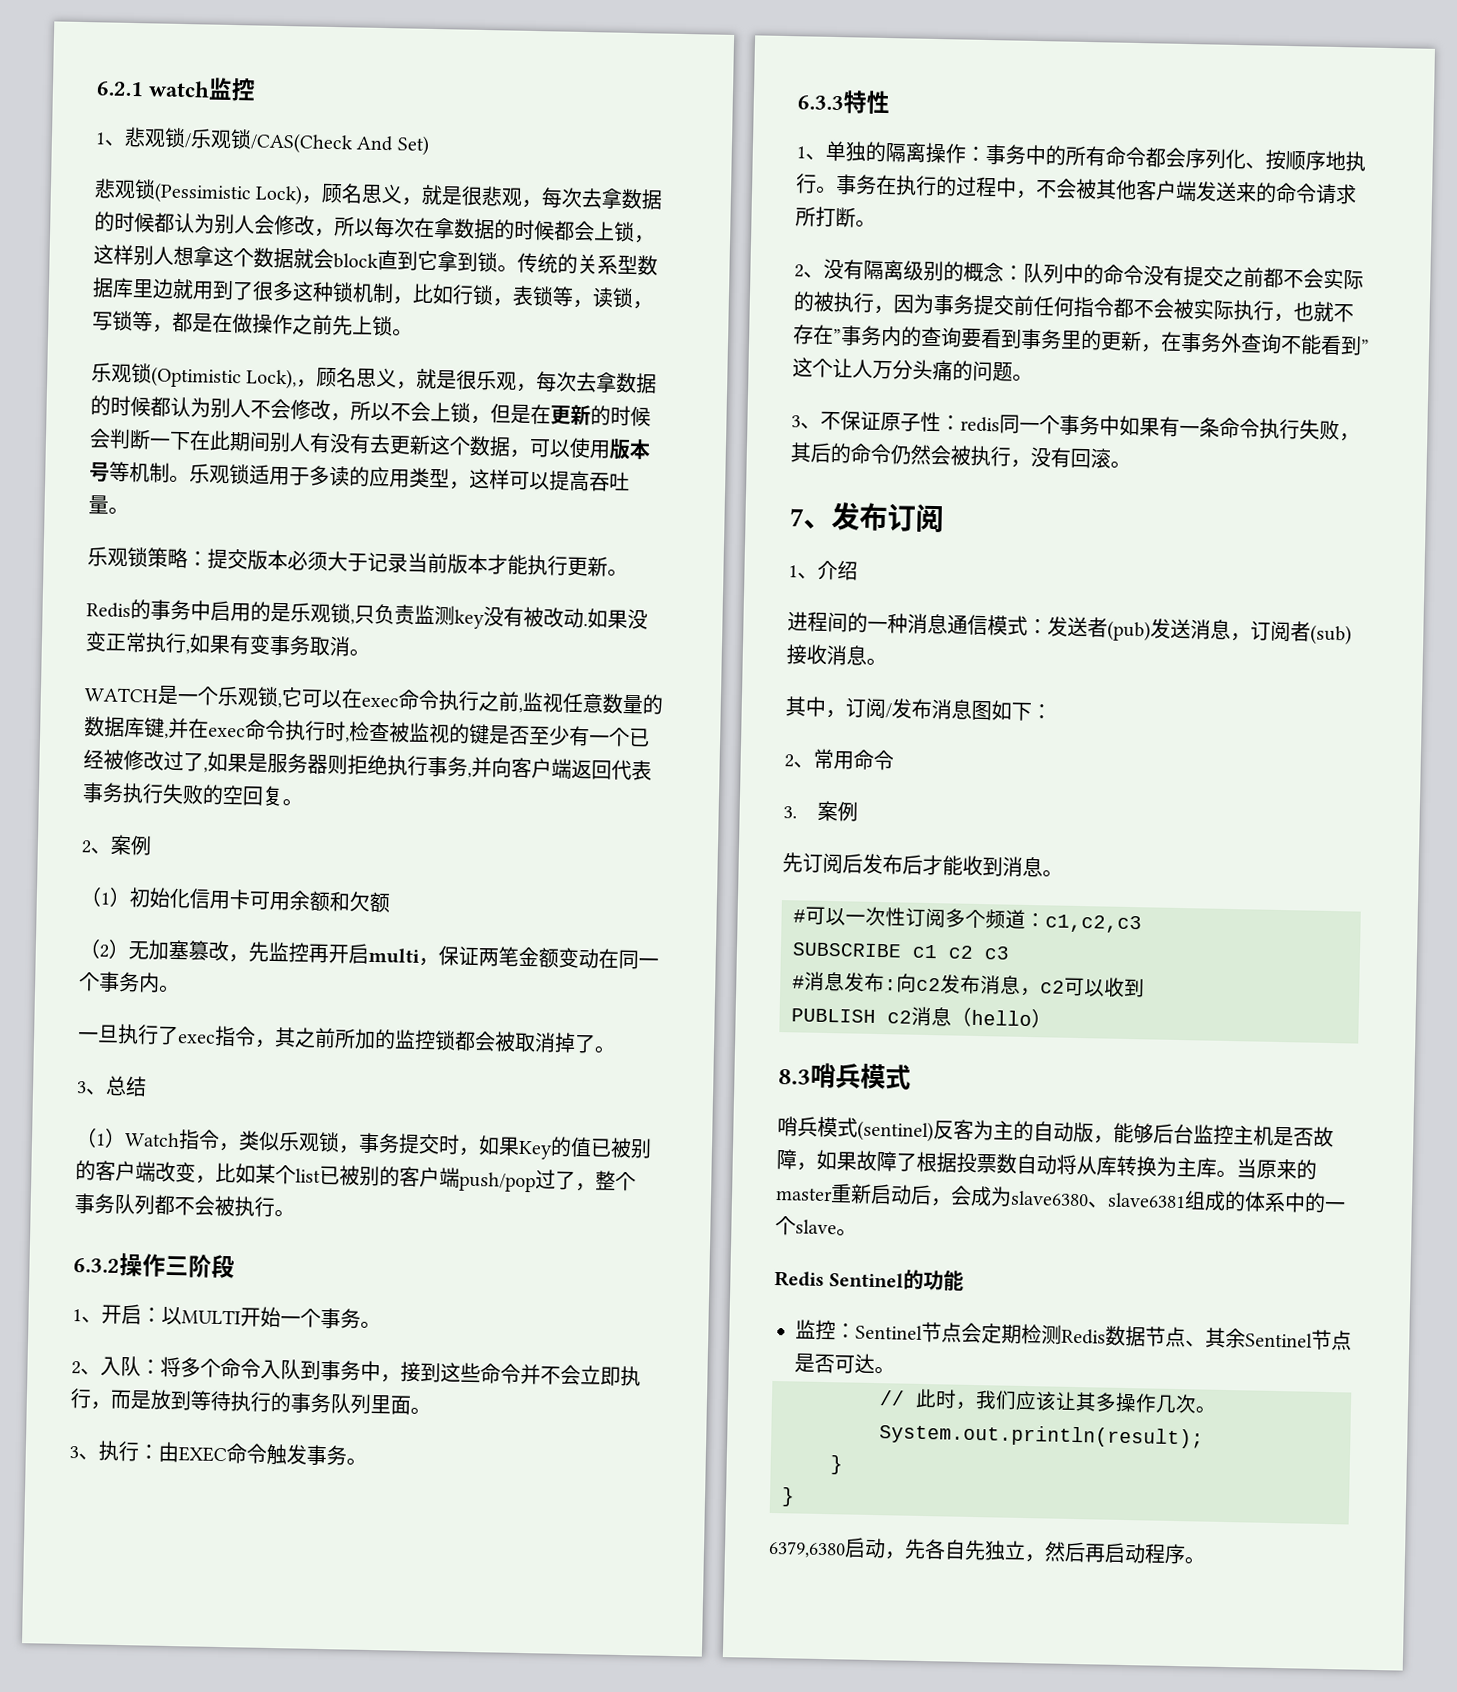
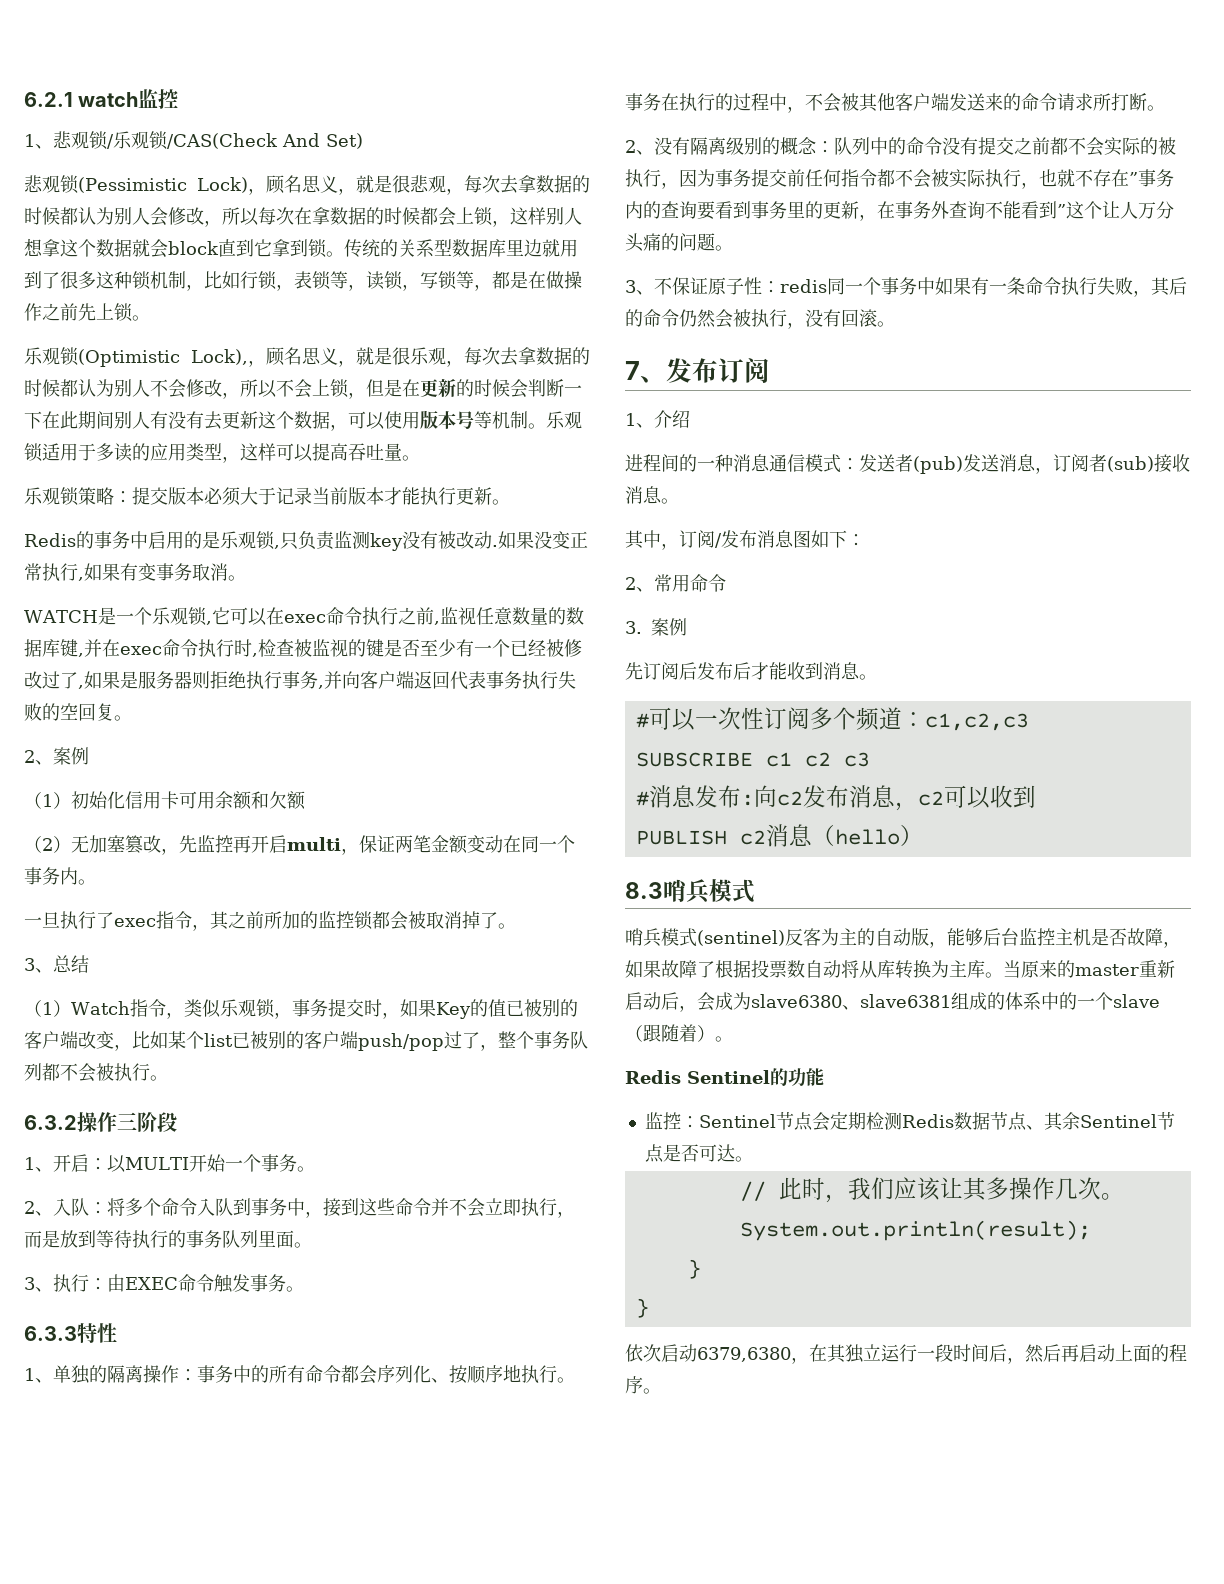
- 当原来的master重新启动后，会成为slave6380、slave6381组成的体系中的一个slave。
+ 当原来的master重新启动后，会成为slave6380、slave6381组成的体系中的一个slave（跟随着）。
- 6379,6380启动，先各自先独立，然后再启动程序。
+ 依次启动6379,6380，在其独立运行一段时间后，然后再启动上面的程序。

